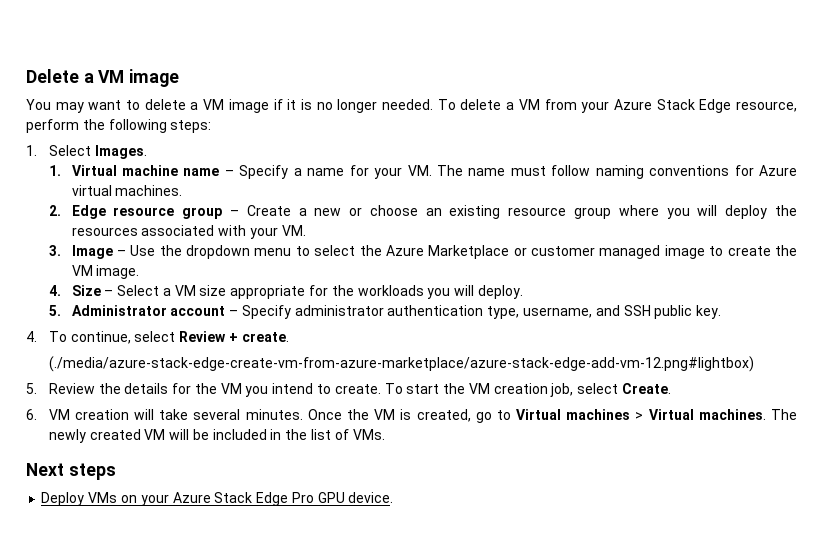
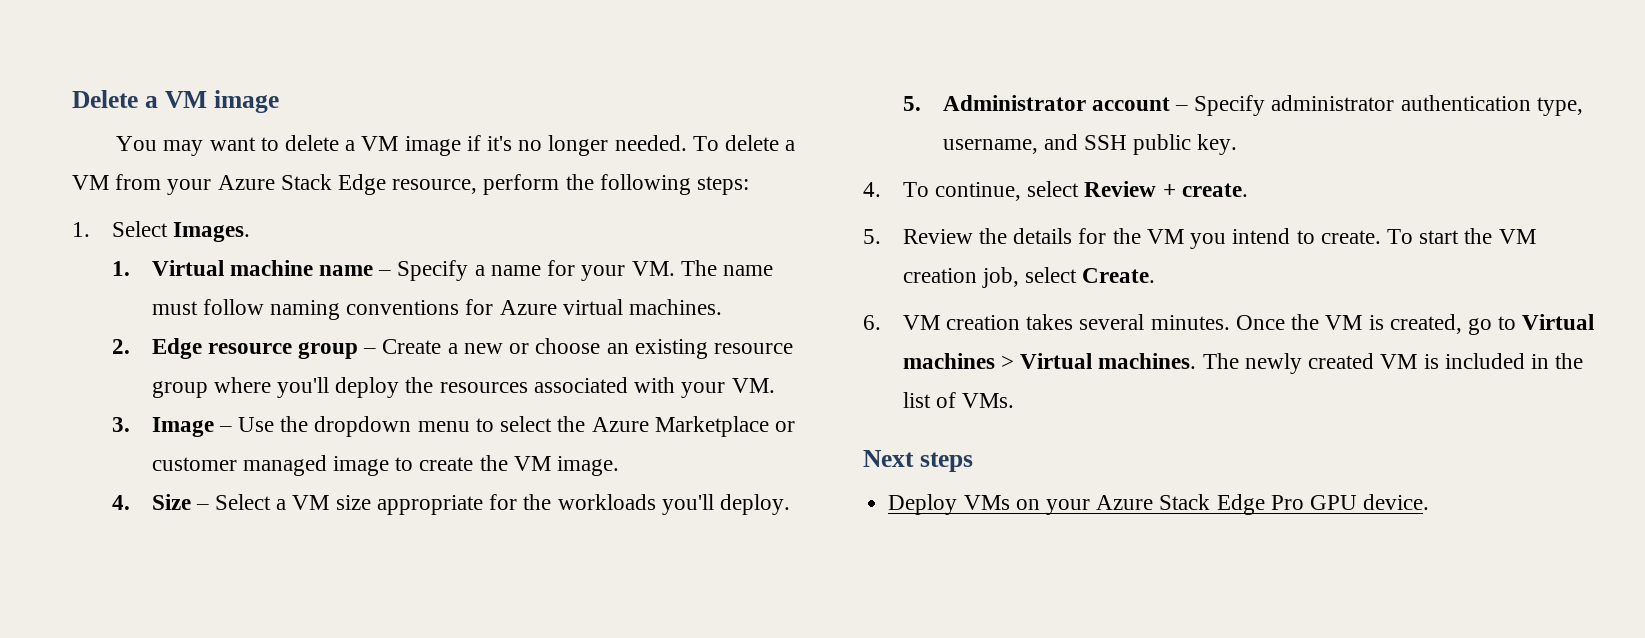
- You may want to delete a VM image if it is no longer needed.
+ You may want to delete a VM image if it's no longer needed.
- 2. Edge resource group – Create a new or choose an existing resource group where you will deploy the resources associated with your VM.
+ 2. Edge resource group – Create a new or choose an existing resource group where you'll deploy the resources associated with your VM.
- 4. Size – Select a VM size appropriate for the workloads you will deploy.
+ 4. Size – Select a VM size appropriate for the workloads you'll deploy.
- (./media/azure-stack-edge-create-vm-from-azure-marketplace/azure-stack-edge-add-vm-12.png#lightbox)
- 6. VM creation will take several minutes.
+ 6. VM creation takes several minutes.
- The newly created VM will be included in the list of VMs.
+ The newly created VM is included in the list of VMs.

